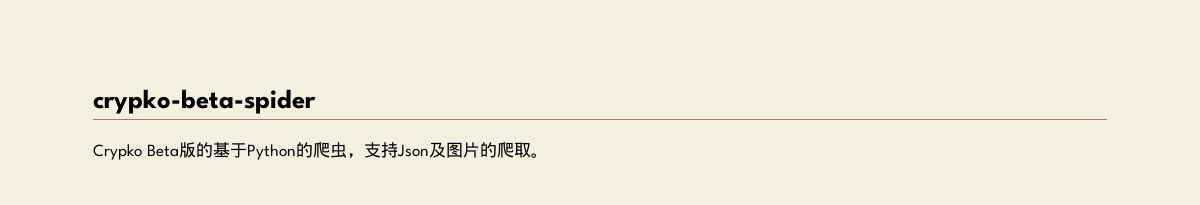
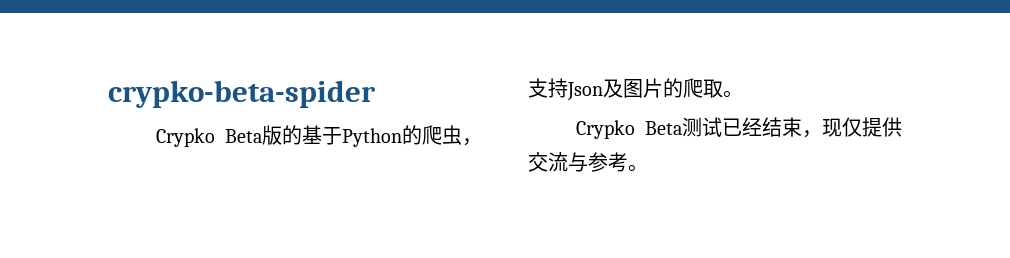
+ Crypko Beta测试已经结束，现仅提供交流与参考。

